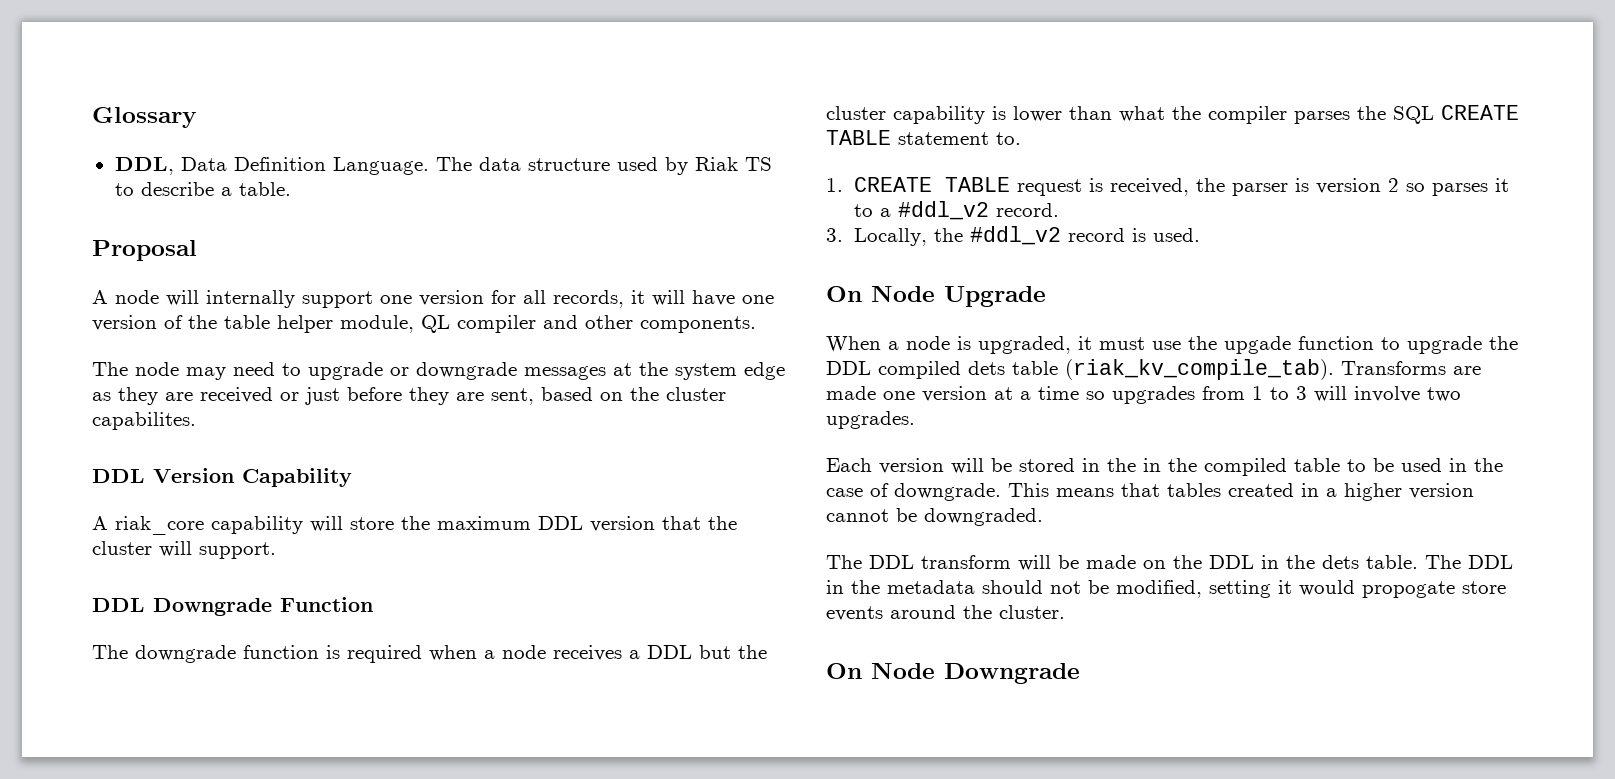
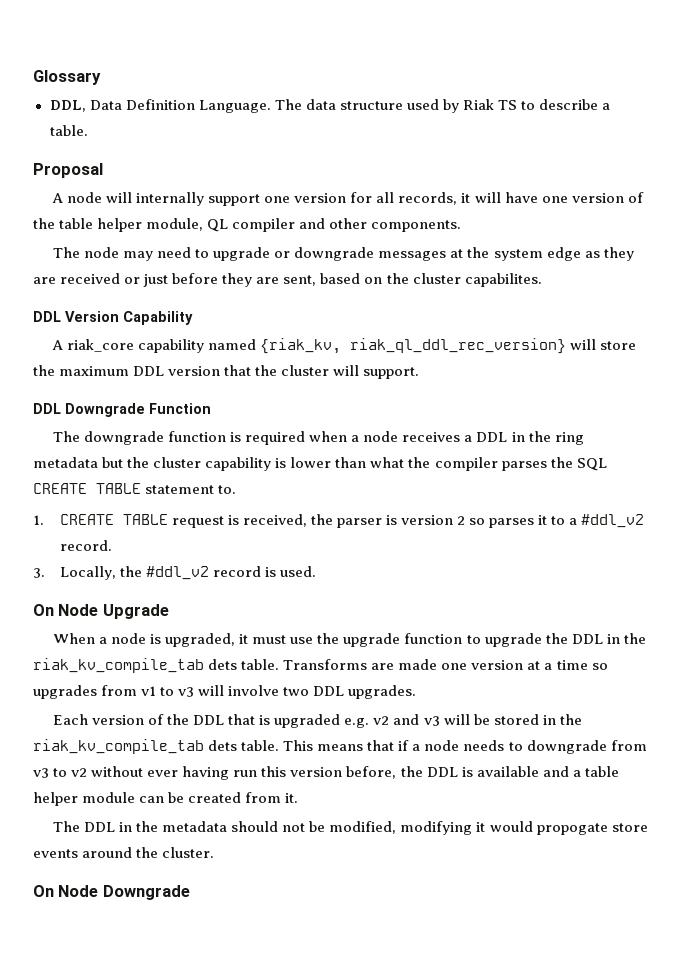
- A riak_core capability will store the maximum DDL version that the cluster will support.
+ A riak_core capability named {riak_kv, riak_ql_ddl_rec_version} will store the maximum DDL version that the cluster will support.
- The downgrade function is required when a node receives a DDL but the cluster capability is lower than what the compiler parses the SQL CREATE TABLE statement to.
+ The downgrade function is required when a node receives a DDL in the ring metadata but the cluster capability is lower than what the compiler parses the SQL CREATE TABLE statement to.
- When a node is upgraded, it must use the upgade function to upgrade the DDL compiled dets table (riak_kv_compile_tab).
+ When a node is upgraded, it must use the upgrade function to upgrade the DDL in the riak_kv_compile_tab dets table.
- Transforms are made one version at a time so upgrades from 1 to 3 will involve two upgrades.
+ Transforms are made one version at a time so upgrades from v1 to v3 will involve two DDL upgrades.
- Each version will be stored in the in the compiled table to be used in the case of downgrade. This means that tables created in a higher version cannot be downgraded.
- The DDL transform will be made on the DDL in the dets table. The DDL in the metadata should not be modified, setting it would propogate store events around the cluster.
+ Each version of the DDL that is upgraded e.g. v2 and v3 will be stored in the riak_kv_compile_tab dets table. This means that if a node needs to downgrade from v3 to v2 without ever having run this version before, the DDL is available and a table helper module can be created from it.
+ The DDL in the metadata should not be modified, modifying it would propogate store events around the cluster.

